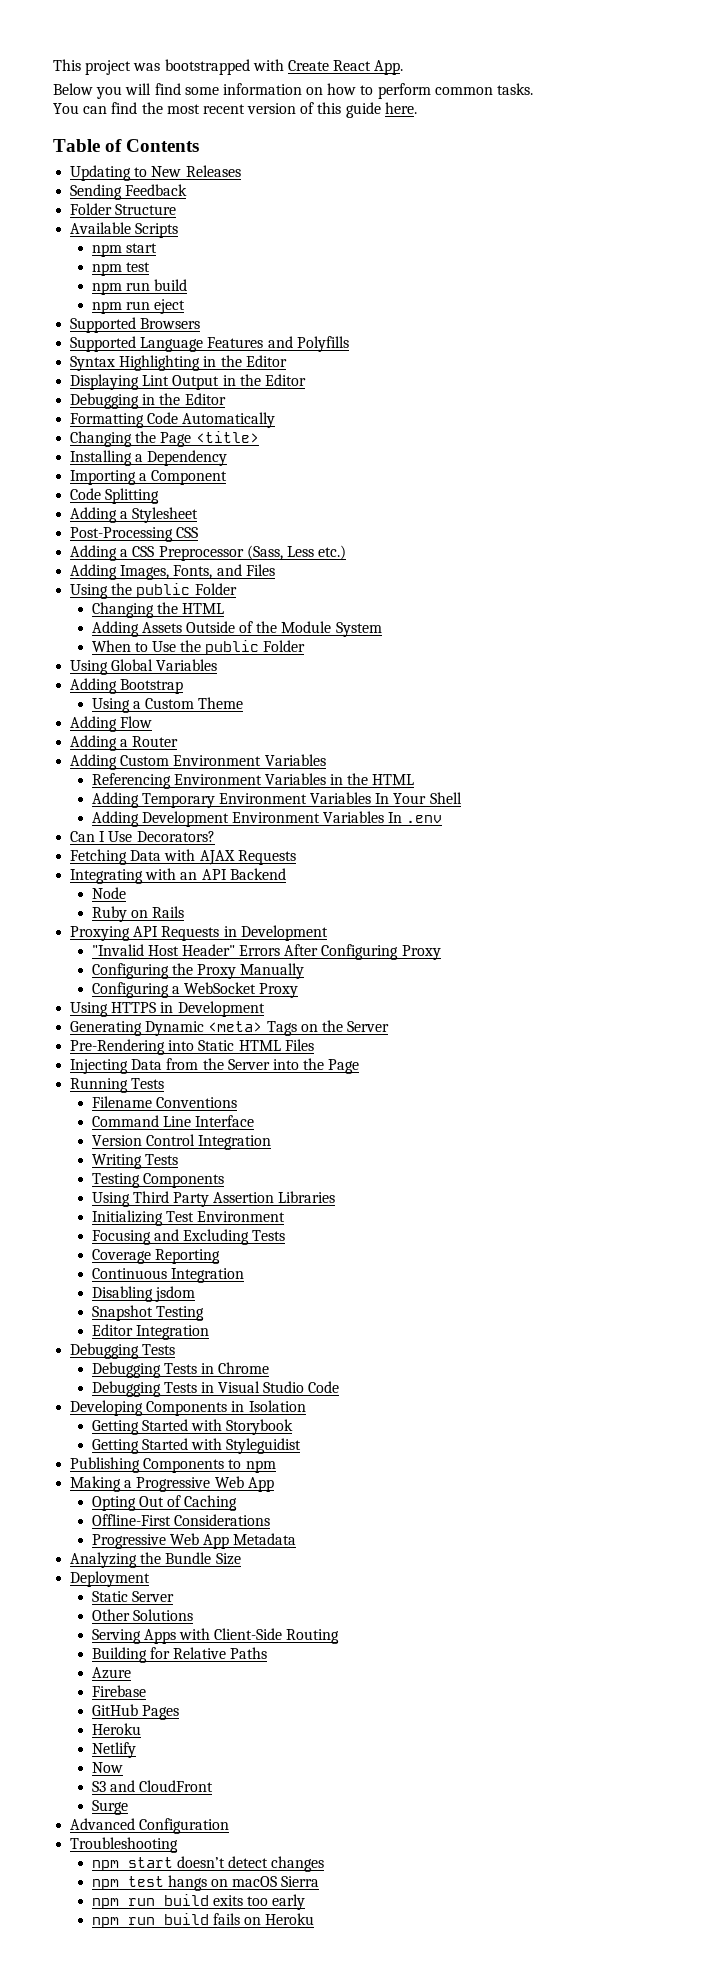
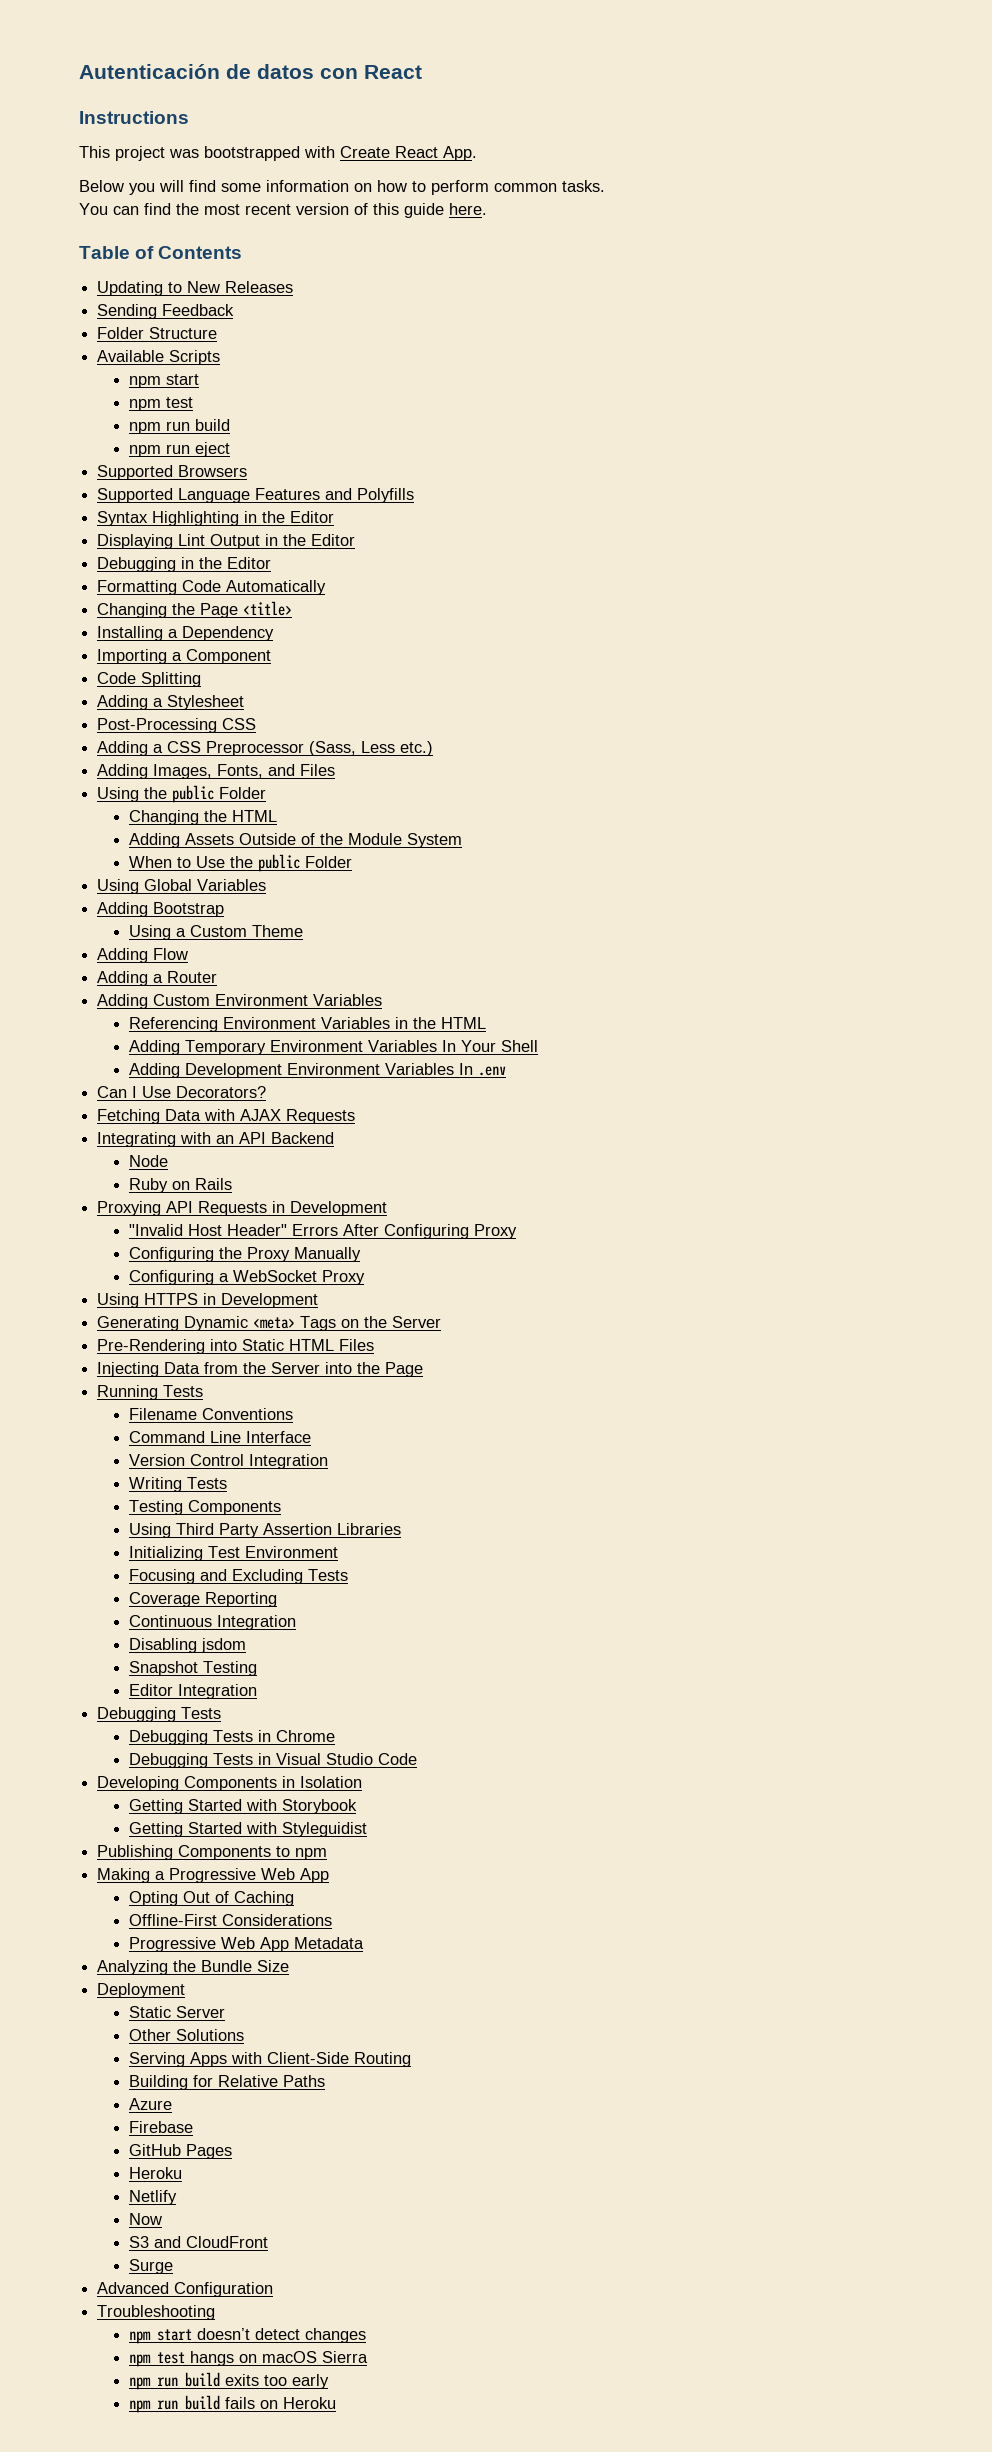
+ Autenticación de datos con React
+ Instructions

